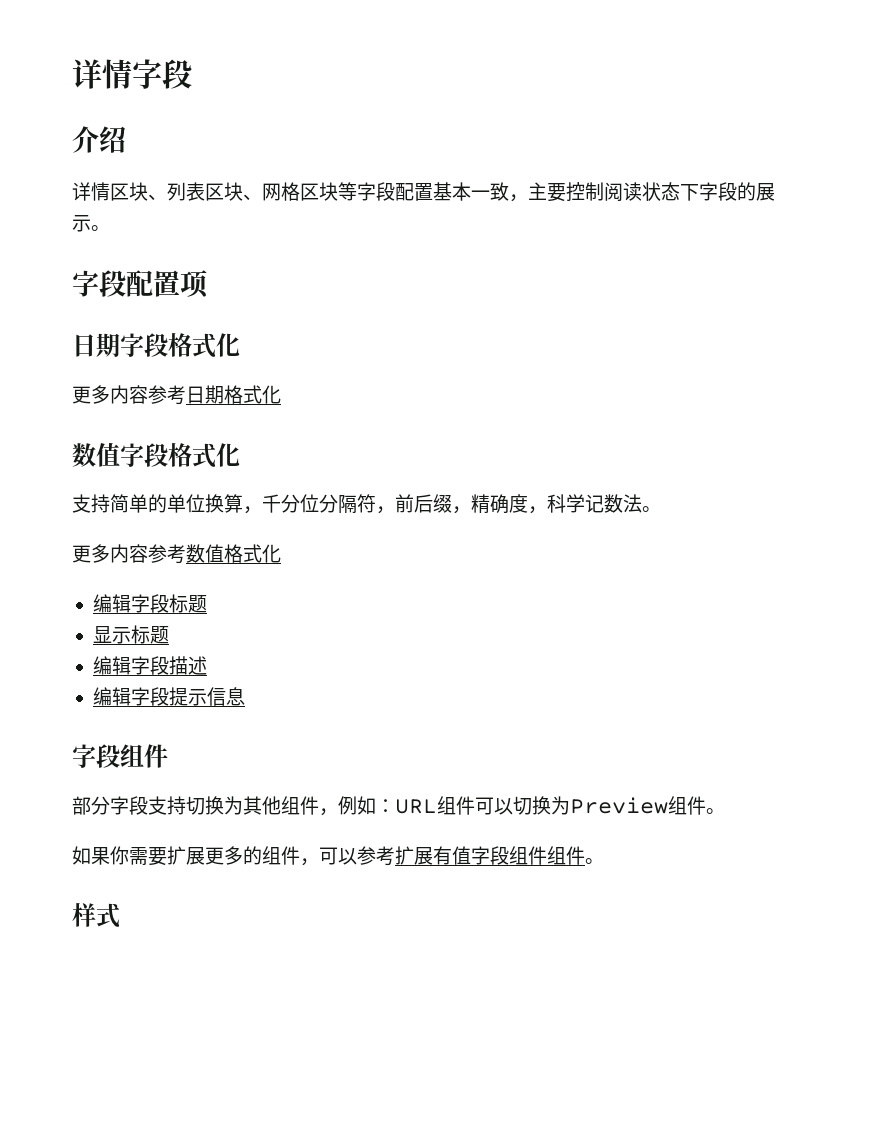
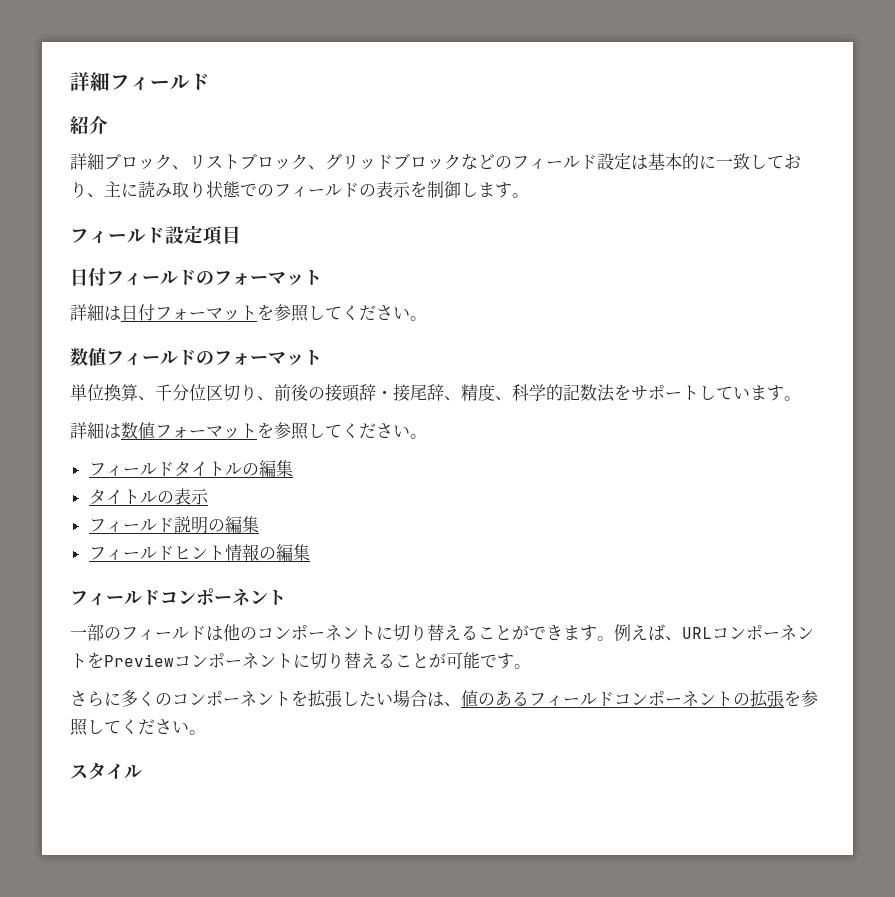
- 详情字段
- 介绍
- 详情区块、列表区块、网格区块等字段配置基本一致，主要控制阅读状态下字段的展示。
- 字段配置项
- 日期字段格式化
- 更多内容参考日期格式化
- 数值字段格式化
- 支持简单的单位换算，千分位分隔符，前后缀，精确度，科学记数法。
- 更多内容参考数值格式化
- 编辑字段标题
- 显示标题
- 编辑字段描述
- 编辑字段提示信息
- 字段组件
- 部分字段支持切换为其他组件，例如：URL组件可以切换为Preview组件。
- 如果你需要扩展更多的组件，可以参考扩展有值字段组件组件。
- 样式
+ 詳細フィールド
+ 紹介
+ 詳細ブロック、リストブロック、グリッドブロックなどのフィールド設定は基本的に一致しており、主に読み取り状態でのフィールドの表示を制御します。
+ フィールド設定項目
+ 日付フィールドのフォーマット
+ 詳細は日付フォーマットを参照してください。
+ 数値フィールドのフォーマット
+ 単位換算、千分位区切り、前後の接頭辞・接尾辞、精度、科学的記数法をサポートしています。
+ 詳細は数値フォーマットを参照してください。
+ フィールドタイトルの編集
+ タイトルの表示
+ フィールド説明の編集
+ フィールドヒント情報の編集
+ フィールドコンポーネント
+ 一部のフィールドは他のコンポーネントに切り替えることができます。例えば、URLコンポーネントをPreviewコンポーネントに切り替えることが可能です。
+ さらに多くのコンポーネントを拡張したい場合は、値のあるフィールドコンポーネントの拡張を参照してください。
+ スタイル

